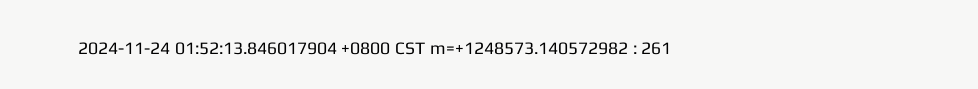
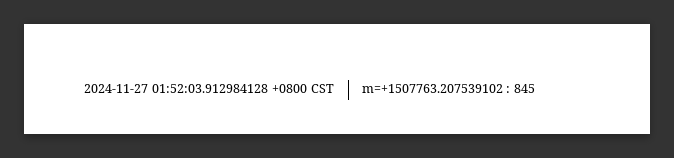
- 2024-11-24 01:52:13.846017904 +0800 CST m=+1248573.140572982 : 261
+ 2024-11-27 01:52:03.912984128 +0800 CST m=+1507763.207539102 : 845

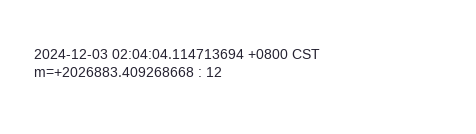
- 2024-11-27 01:52:03.912984128 +0800 CST m=+1507763.207539102 : 845
+ 2024-12-03 02:04:04.114713694 +0800 CST m=+2026883.409268668 : 12

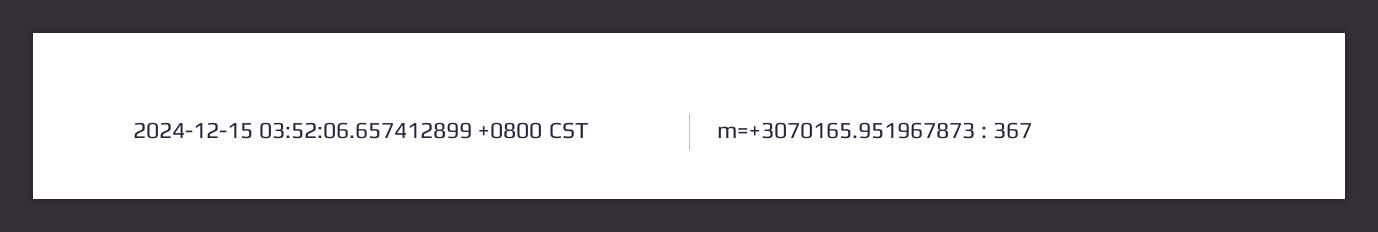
- 2024-12-03 02:04:04.114713694 +0800 CST m=+2026883.409268668 : 12
+ 2024-12-15 03:52:06.657412899 +0800 CST m=+3070165.951967873 : 367

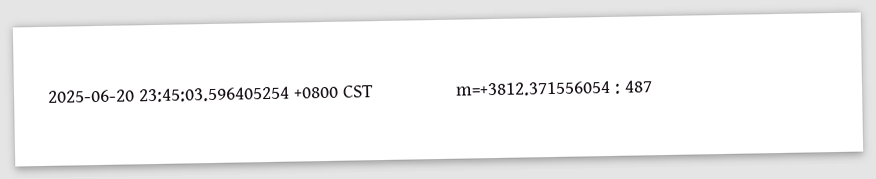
- 2024-12-15 03:52:06.657412899 +0800 CST m=+3070165.951967873 : 367
+ 2025-06-20 23:45:03.596405254 +0800 CST m=+3812.371556054 : 487

